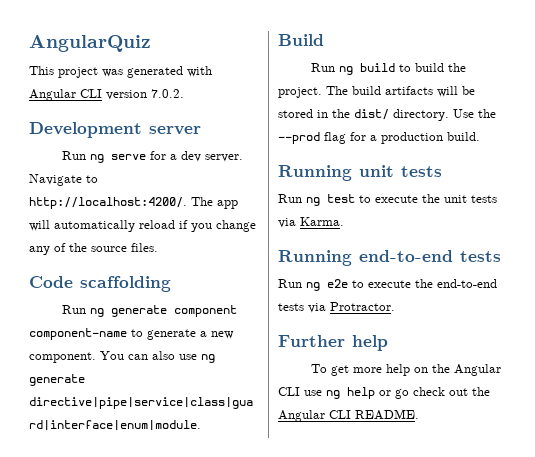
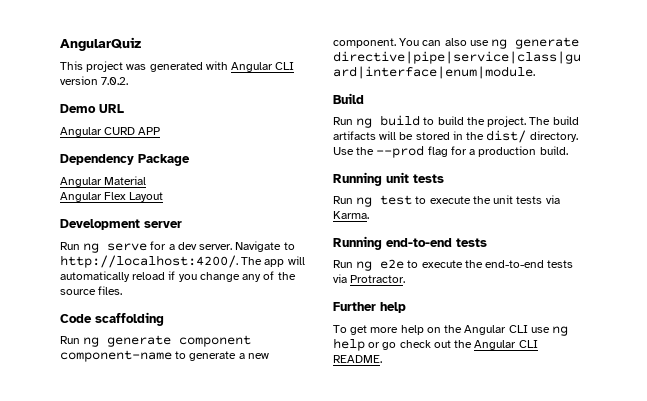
+ Demo URL
+ Angular CURD APP
+ Dependency Package
+ Angular Material
+ Angular Flex Layout

